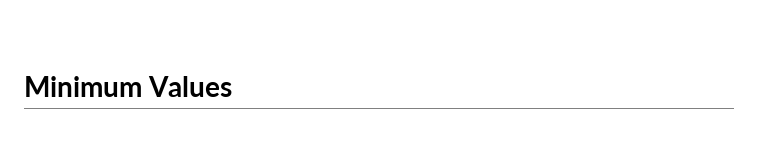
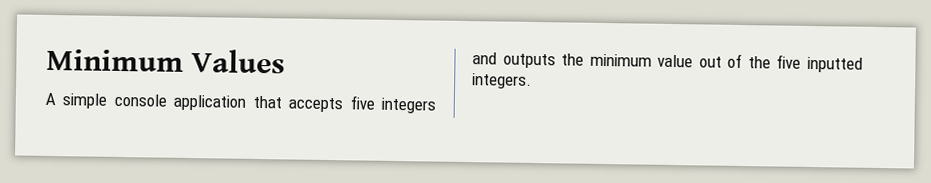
+ A simple console application that accepts five integers and outputs the minimum value out of the five inputted integers.

